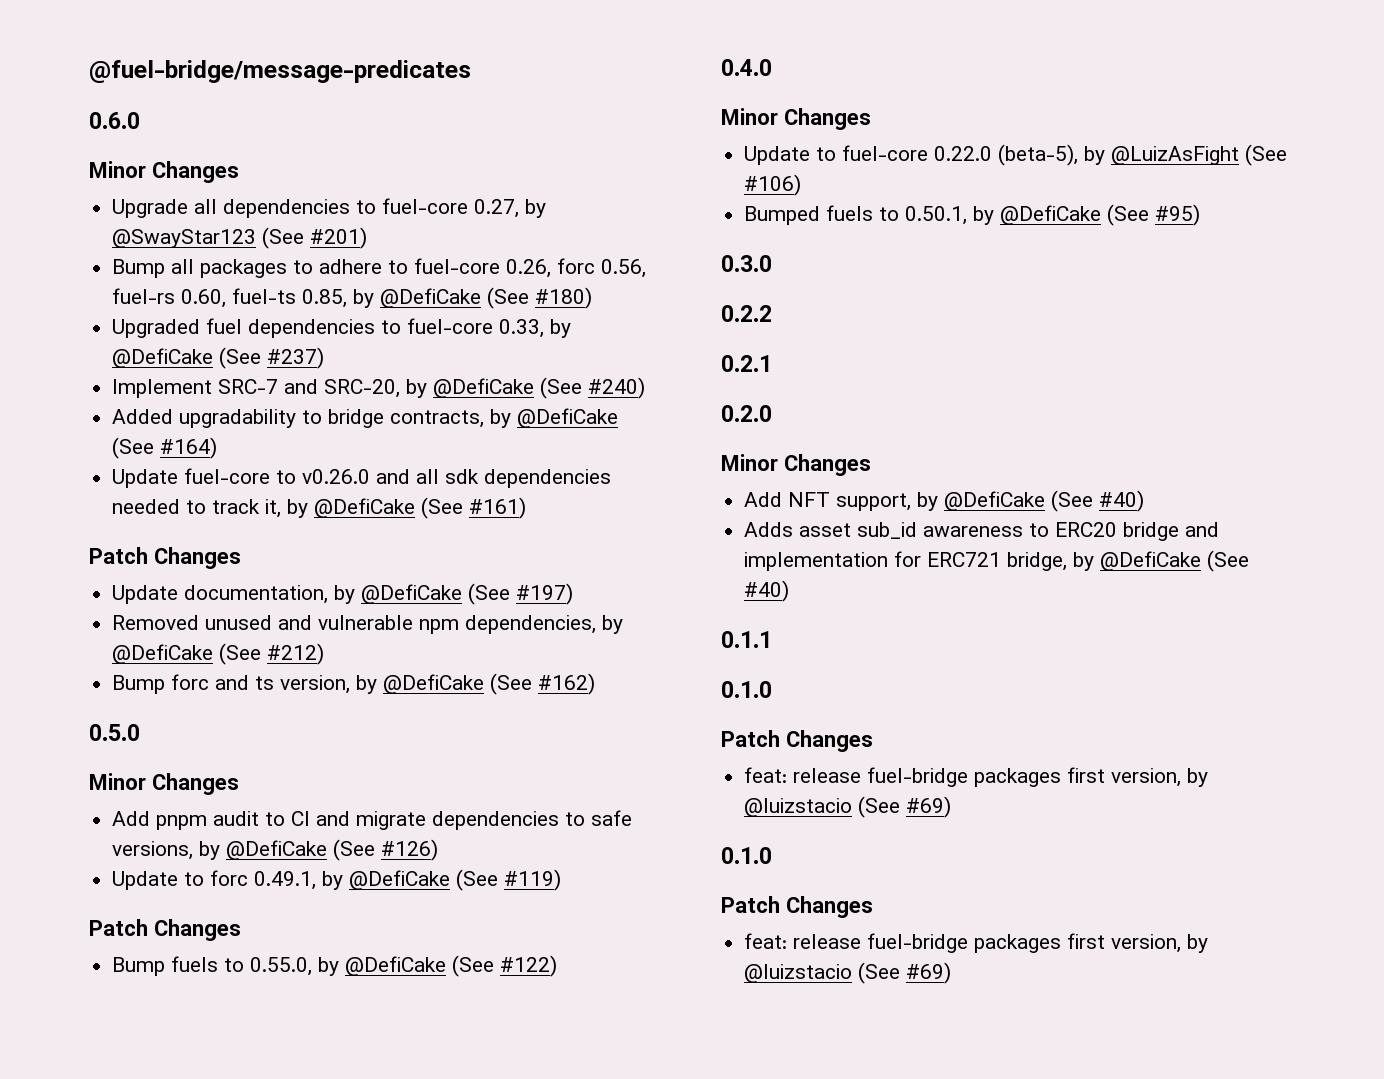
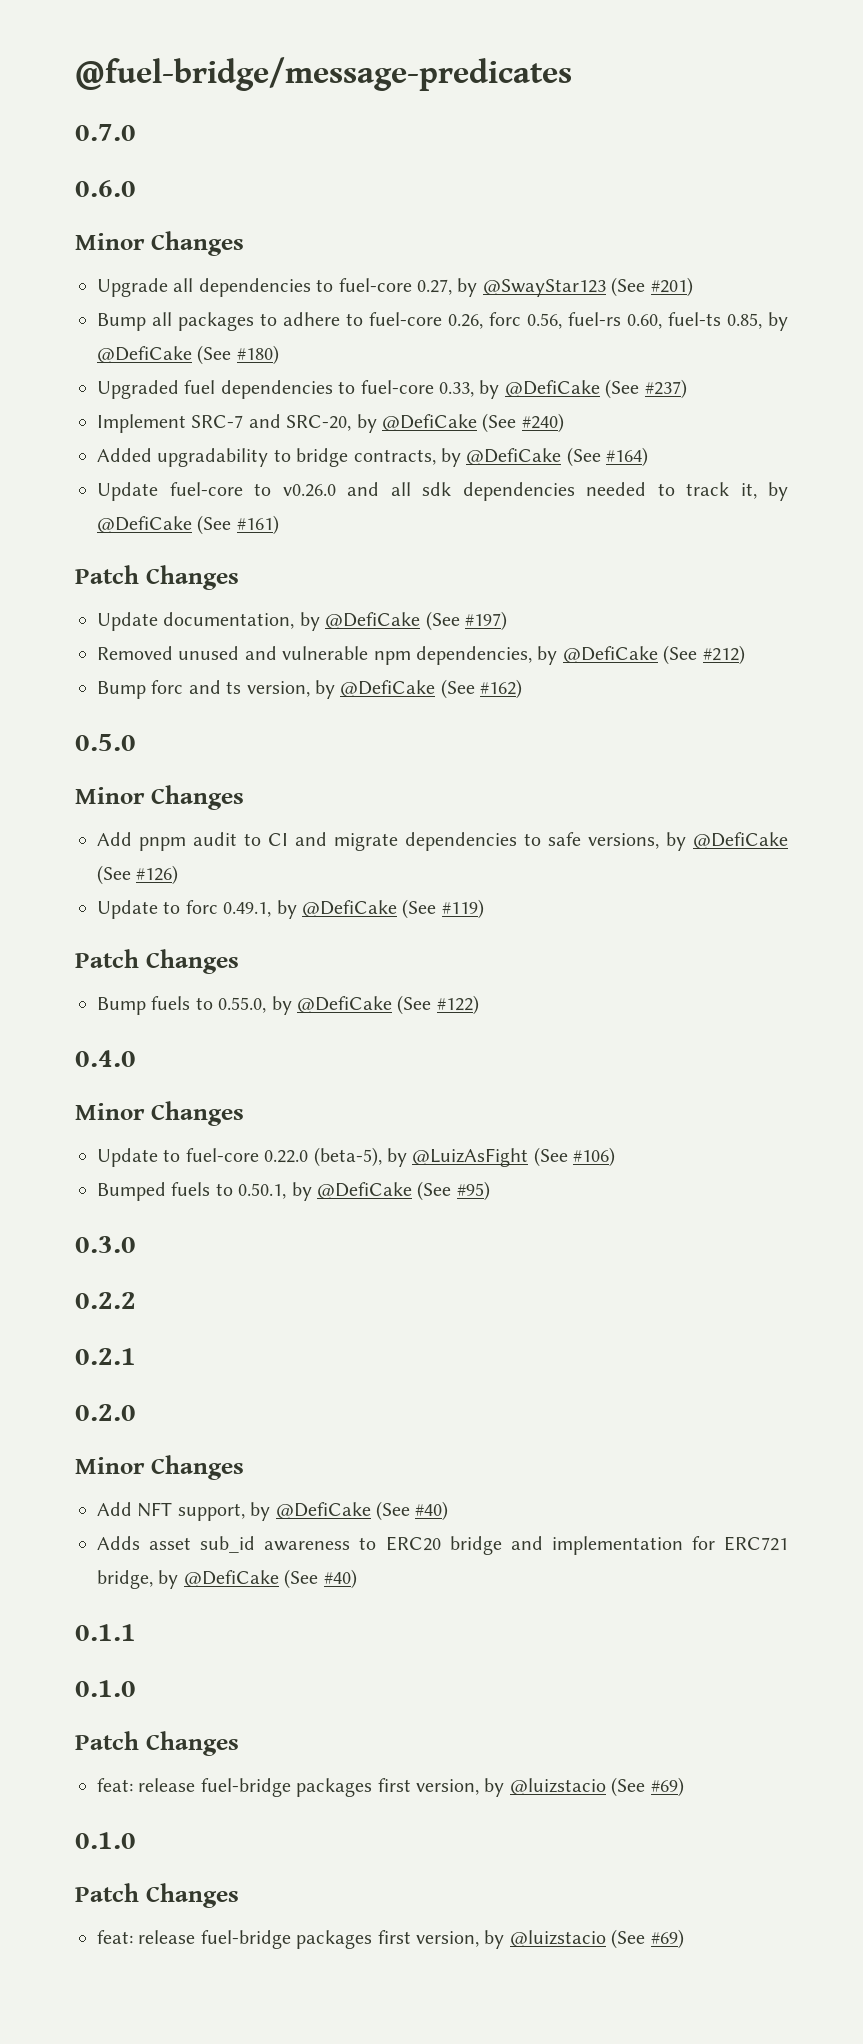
+ 0.7.0

